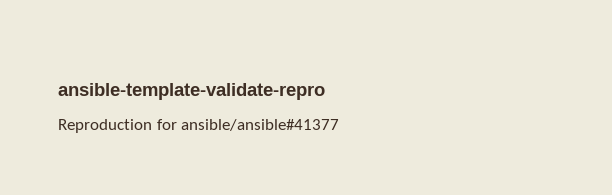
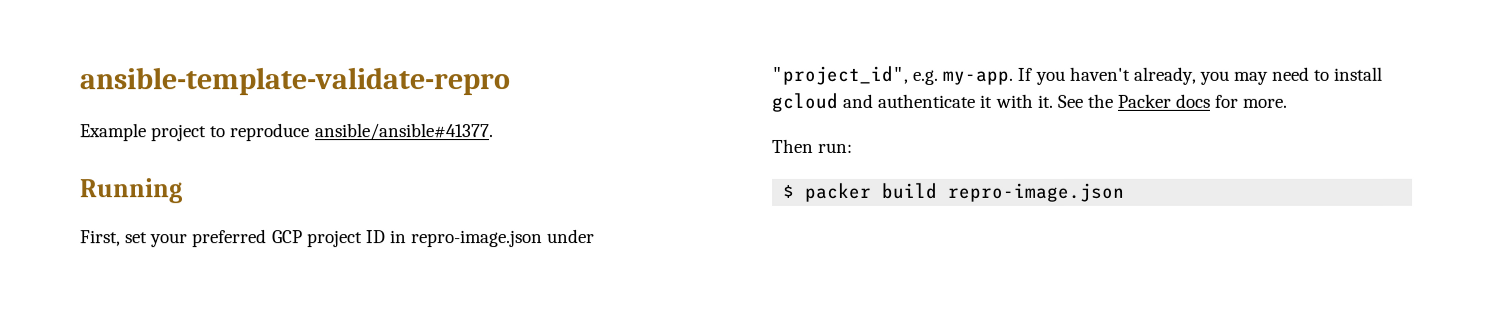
- Reproduction for ansible/ansible#41377
+ Example project to reproduce ansible/ansible#41377.
+ Running
+ First, set your preferred GCP project ID in repro-image.json under "project_id", e.g. my-app. If you haven't already, you may need to install gcloud and authenticate it with it. See the Packer docs for more.
+ Then run:
+ $ packer build repro-image.json

